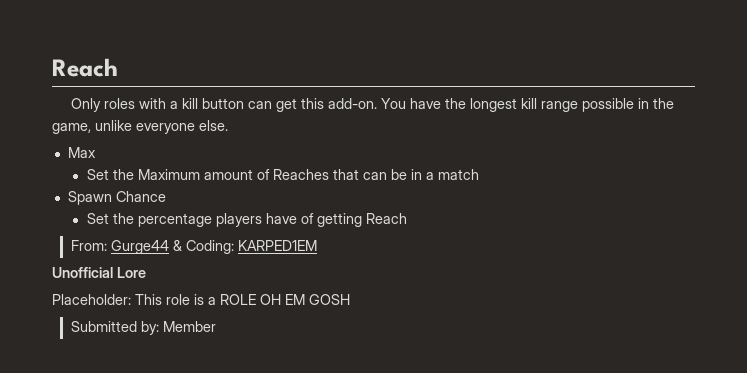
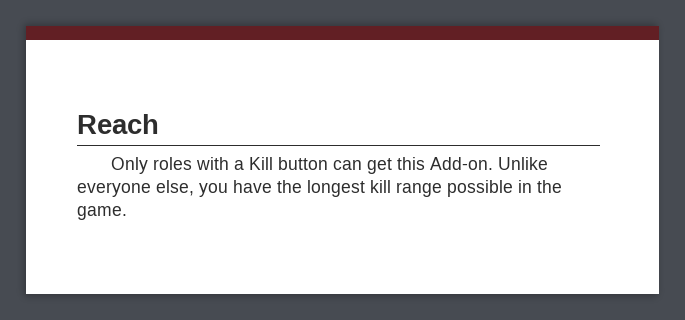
- Only roles with a kill button can get this add-on. You have the longest kill range possible in the game, unlike everyone else.
- Max
- Set the Maximum amount of Reaches that can be in a match
- Spawn Chance
- Set the percentage players have of getting Reach
- From: Gurge44 & Coding: KARPED1EM
- Unofficial Lore
- Placeholder: This role is a ROLE OH EM GOSH
- Submitted by: Member
+ Only roles with a Kill button can get this Add-on. Unlike everyone else, you have the longest kill range possible in the game.

